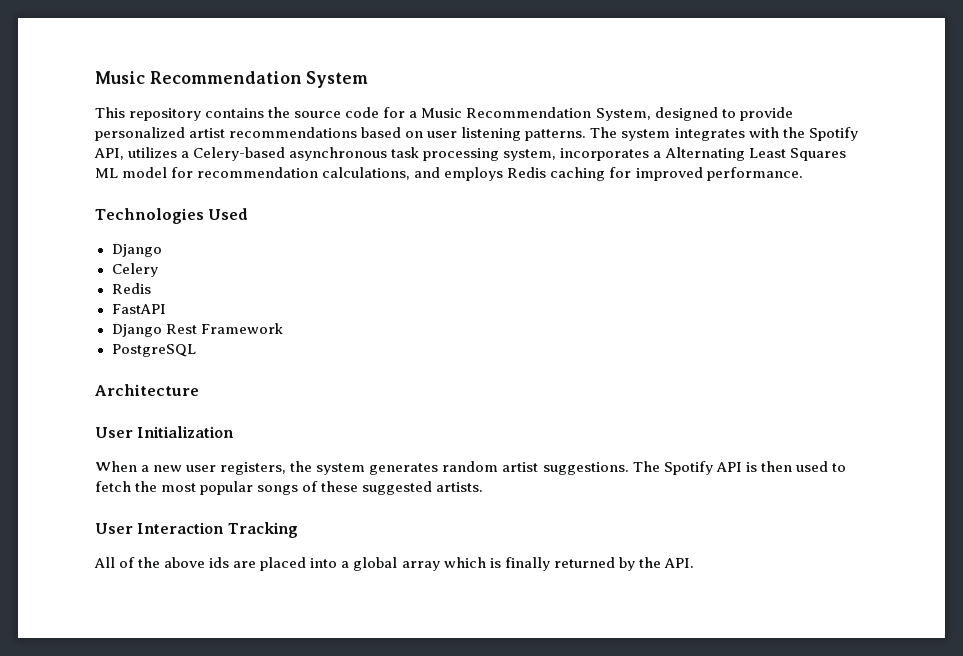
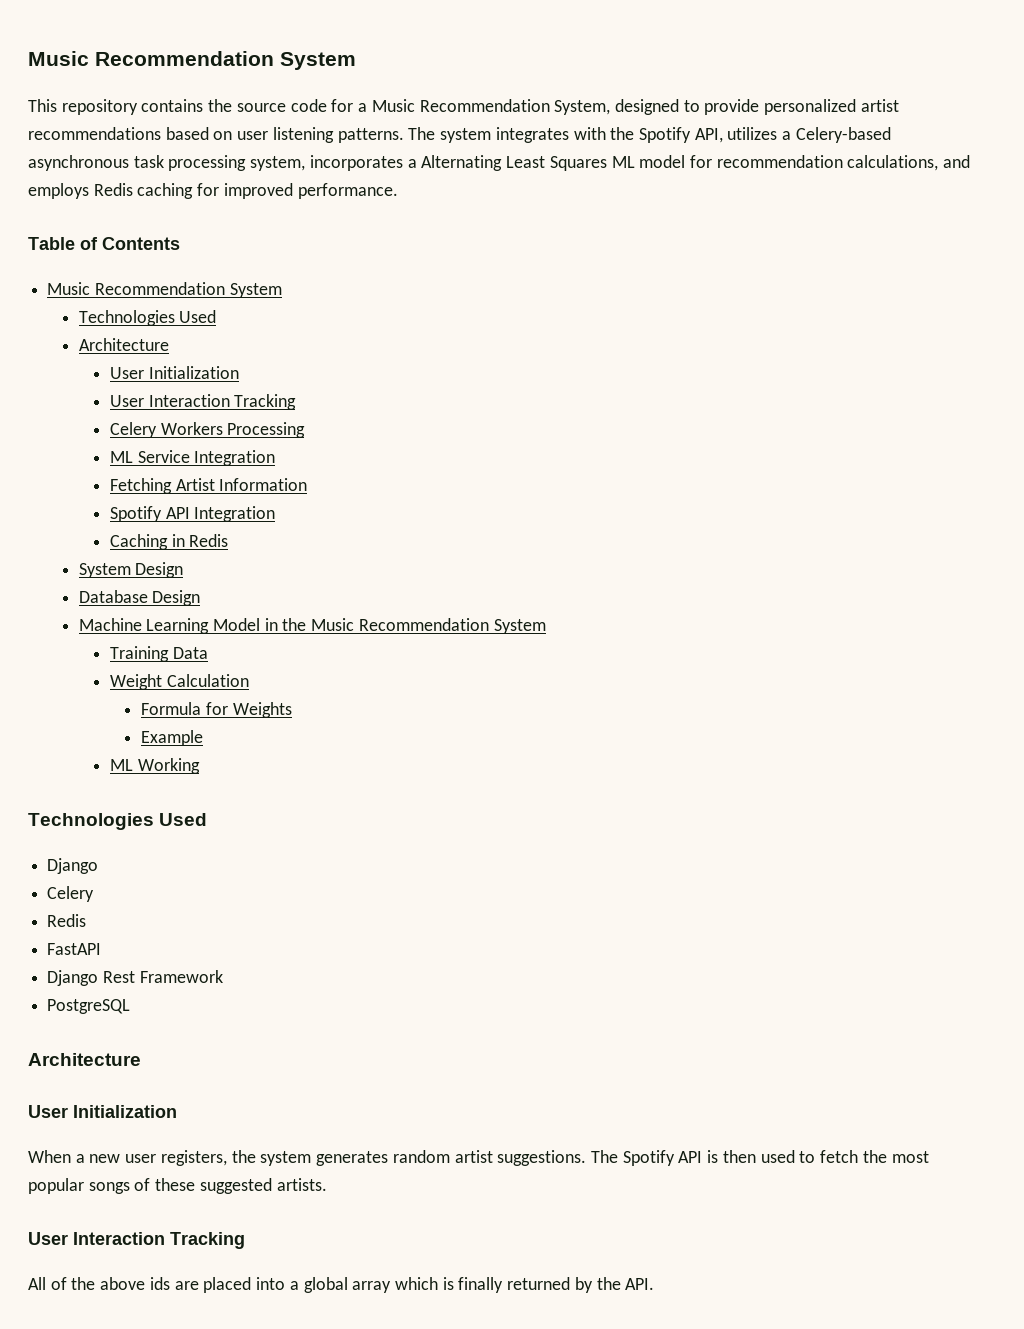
+ Table of Contents
+ Music Recommendation System
+ Technologies Used
+ Architecture
+ User Initialization
+ User Interaction Tracking
+ Celery Workers Processing
+ ML Service Integration
+ Fetching Artist Information
+ Spotify API Integration
+ Caching in Redis
+ System Design
+ Database Design
+ Machine Learning Model in the Music Recommendation System
+ Training Data
+ Weight Calculation
+ Formula for Weights
+ Example
+ ML Working

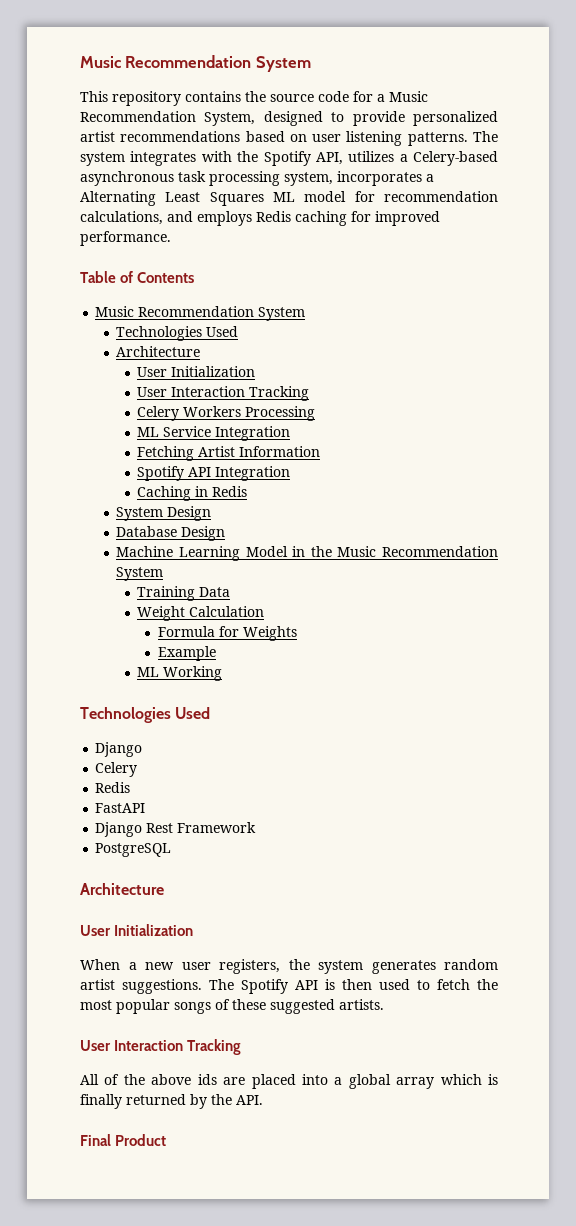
+ Final Product

